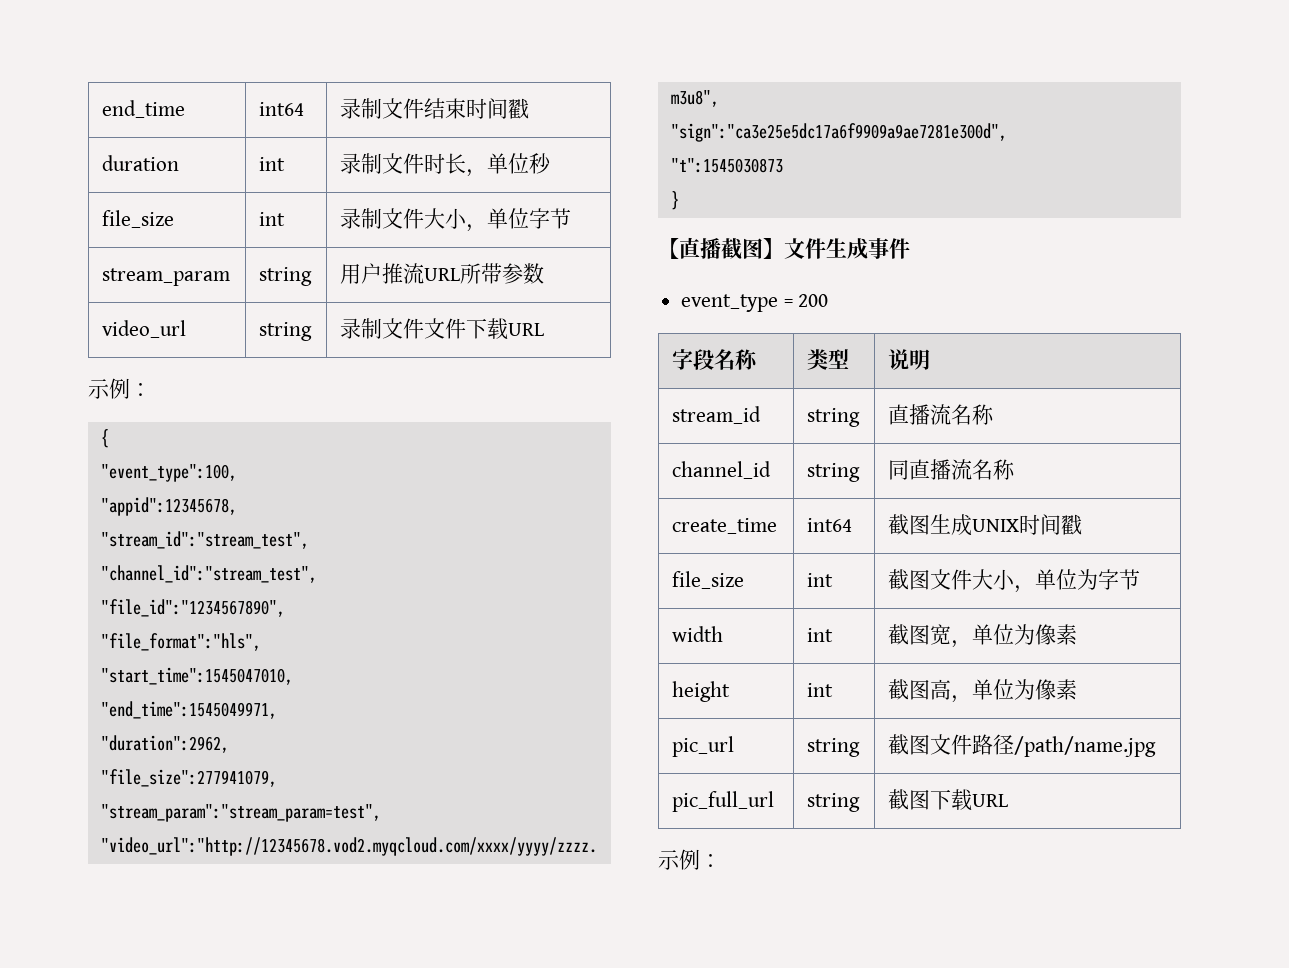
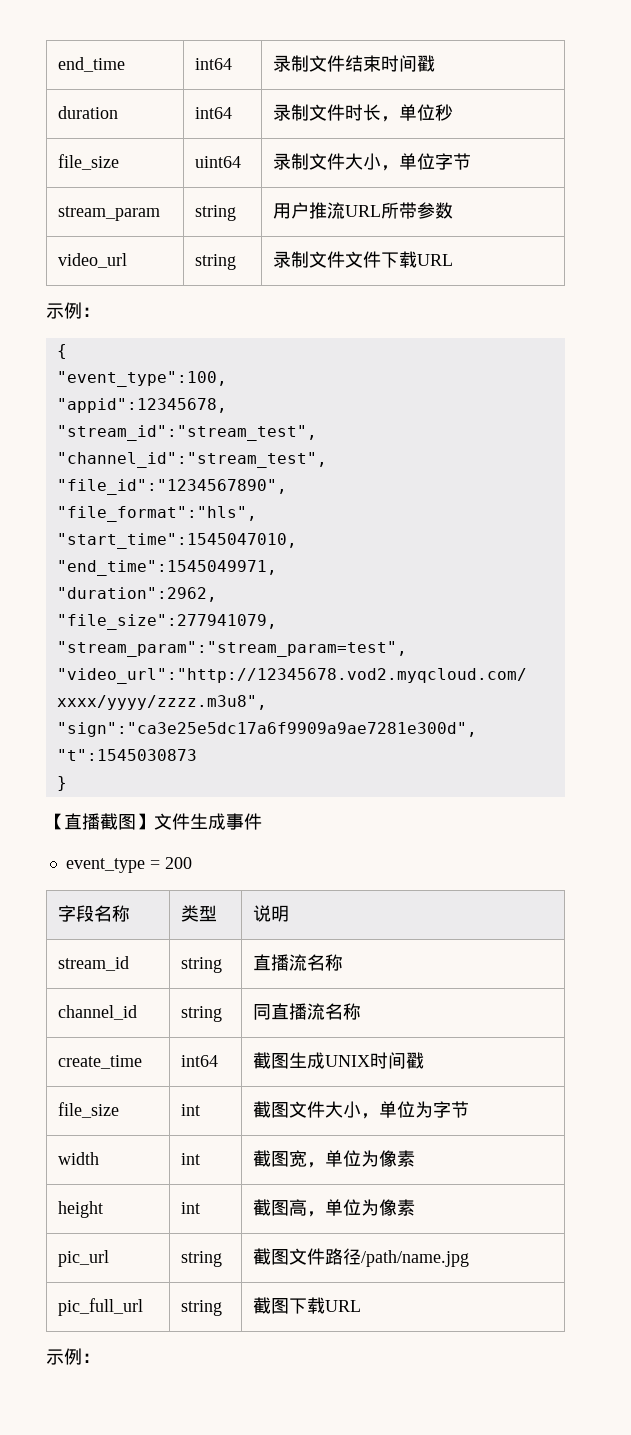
- duration | int | 录制文件时长，单位秒
+ duration | int64 | 录制文件时长，单位秒
- file_size | int | 录制文件大小，单位字节
+ file_size | uint64 | 录制文件大小，单位字节

